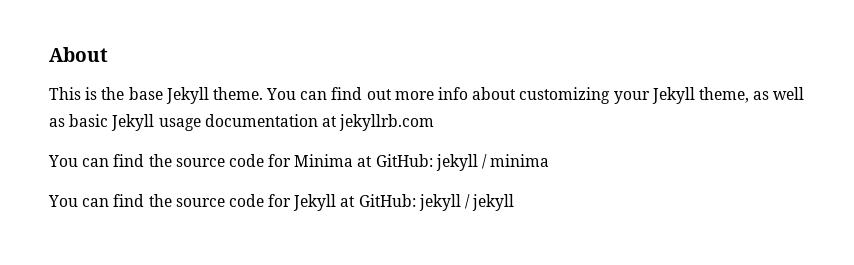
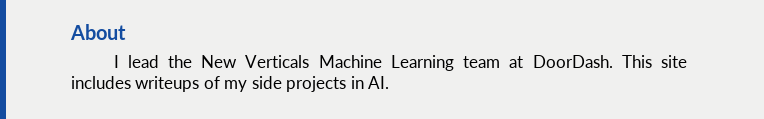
- This is the base Jekyll theme. You can find out more info about customizing your Jekyll theme, as well as basic Jekyll usage documentation at jekyllrb.com
- You can find the source code for Minima at GitHub: jekyll / minima
- You can find the source code for Jekyll at GitHub: jekyll / jekyll
+ I lead the New Verticals Machine Learning team at DoorDash. This site includes writeups of my side projects in AI.

